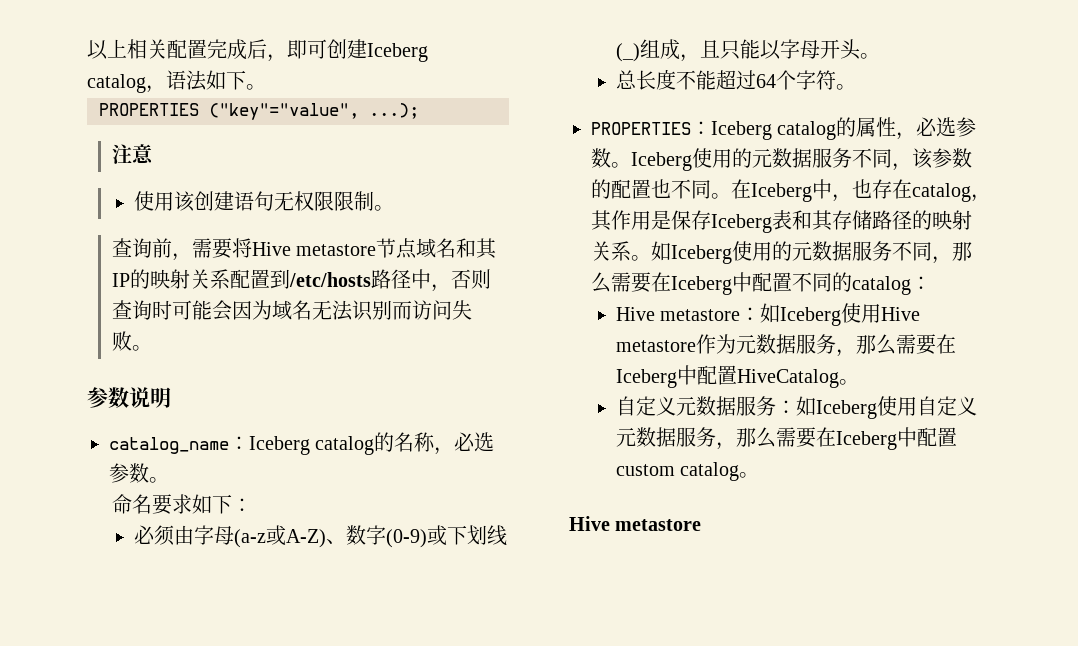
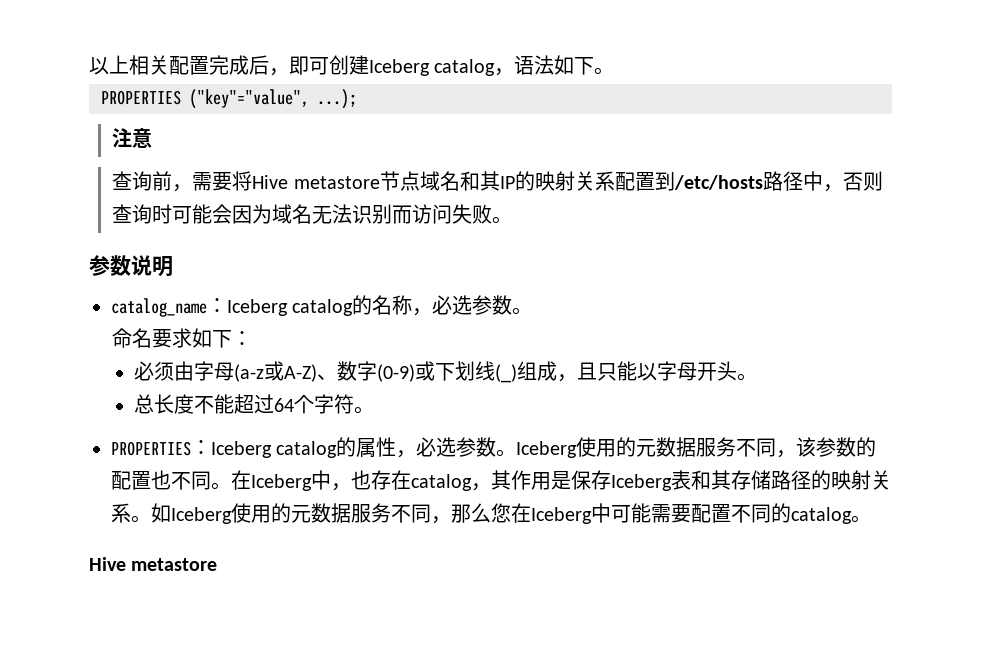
- 使用该创建语句无权限限制。
- 如Iceberg使用的元数据服务不同，那么需要在Iceberg中配置不同的catalog：
- Hive metastore：如Iceberg使用Hive metastore作为元数据服务，那么需要在Iceberg中配置HiveCatalog。
- 自定义元数据服务：如Iceberg使用自定义元数据服务，那么需要在Iceberg中配置custom catalog。
+ 如Iceberg使用的元数据服务不同，那么您在Iceberg中可能需要配置不同的catalog。

